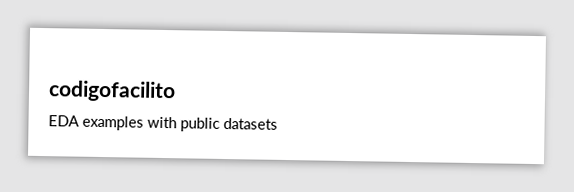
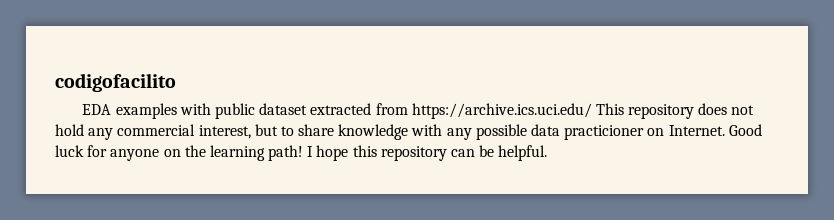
- EDA examples with public datasets
+ EDA examples with public dataset extracted from https://archive.ics.uci.edu/ This repository does not hold any commercial interest, but to share knowledge with any possible data practicioner on Internet. Good luck for anyone on the learning path! I hope this repository can be helpful.

